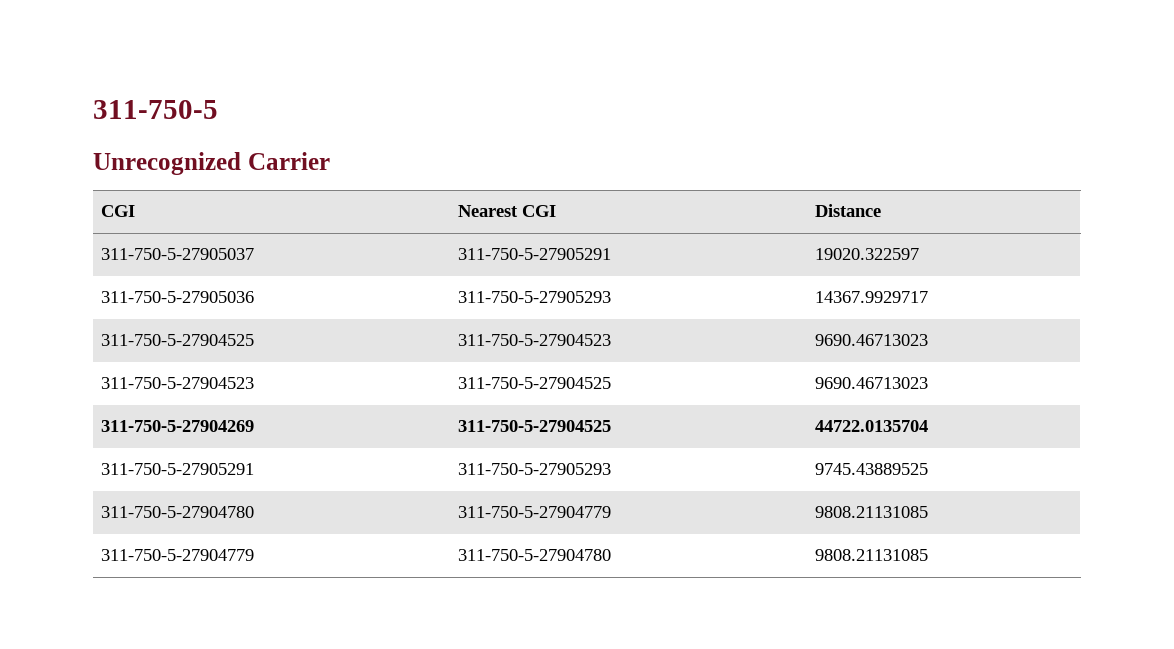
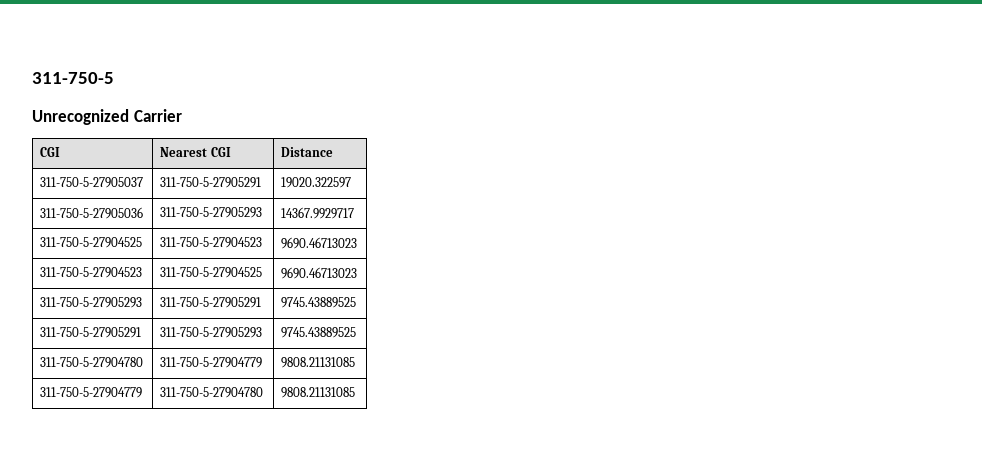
- 311-750-5-27904269 | 311-750-5-27904525 | 44722.0135704
+ 311-750-5-27905293 | 311-750-5-27905291 | 9745.43889525

